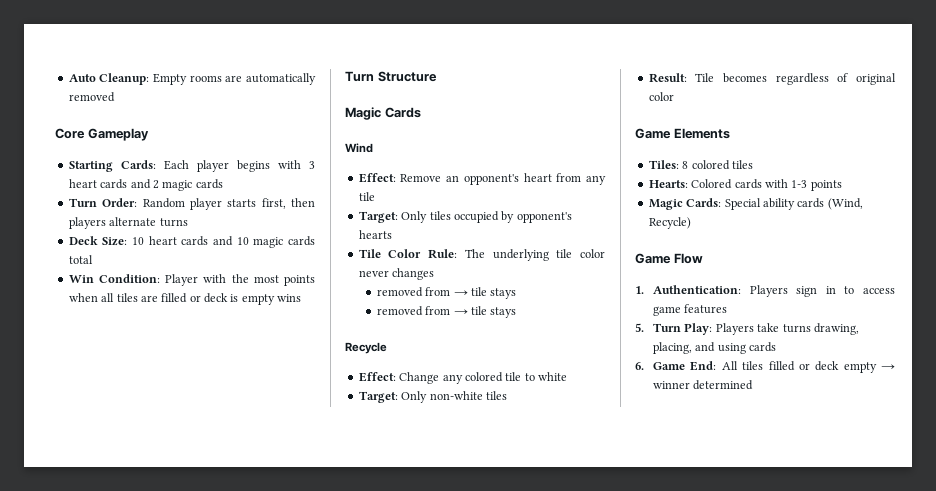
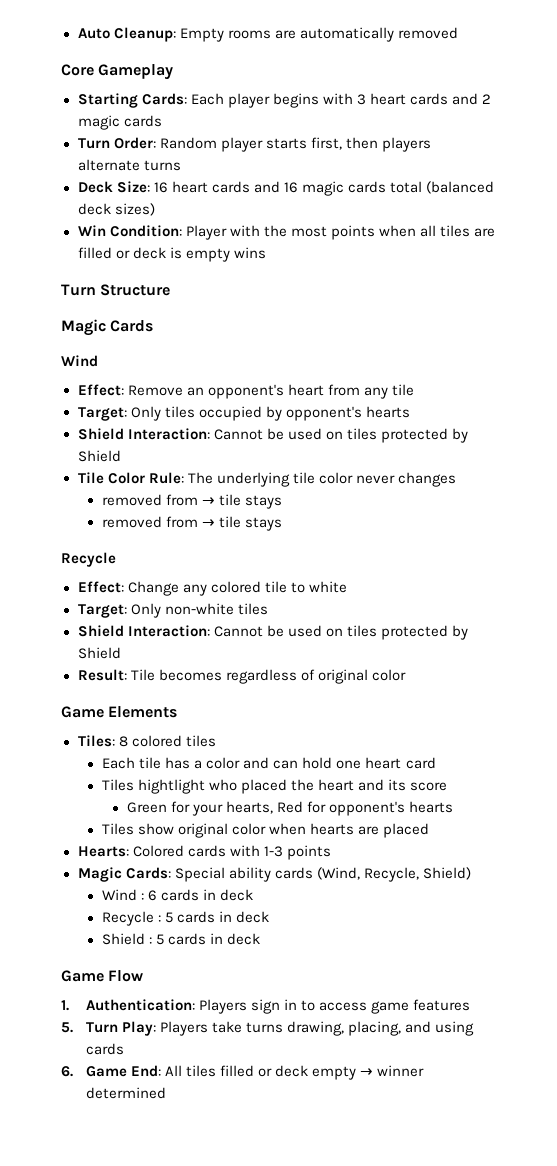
- Deck Size: 10 heart cards and 10 magic cards total
+ Deck Size: 16 heart cards and 16 magic cards total (balanced deck sizes)
  Target: Only tiles occupied by opponent's hearts
+ Shield Interaction: Cannot be used on tiles protected by Shield
  Target: Only non-white tiles
+ Shield Interaction: Cannot be used on tiles protected by Shield
+ Each tile has a color and can hold one heart card
+ Tiles hightlight who placed the heart and its score
+ Green for your hearts, Red for opponent's hearts
+ Tiles show original color when hearts are placed
- Magic Cards: Special ability cards (Wind, Recycle)
+ Magic Cards: Special ability cards (Wind, Recycle, Shield)
+ Wind : 6 cards in deck
+ Recycle : 5 cards in deck
+ Shield : 5 cards in deck

